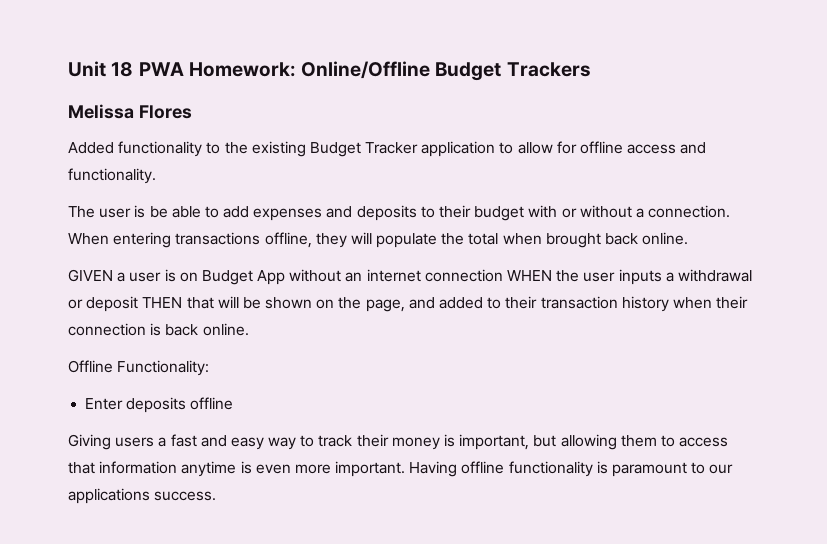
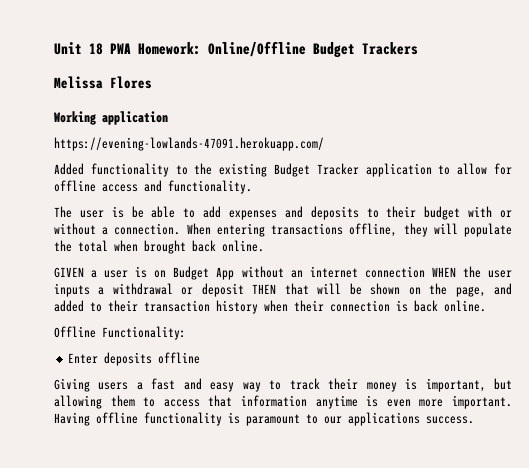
+ Working application
+ https://evening-lowlands-47091.herokuapp.com/

